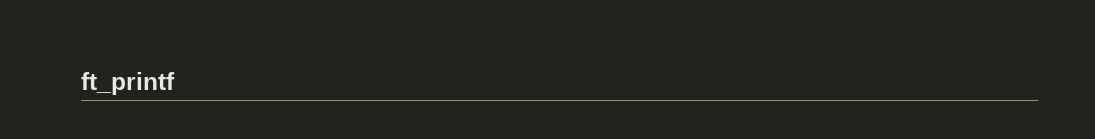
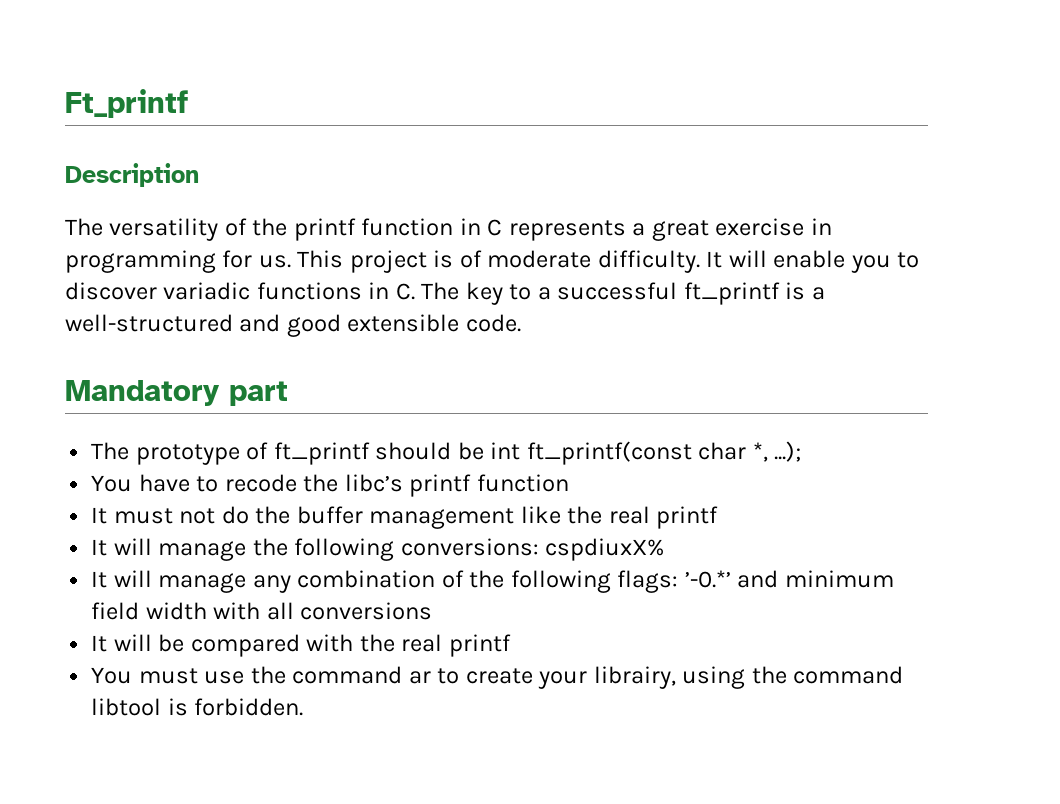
- ft_printf
+ Ft_printf
+ Description
+ The versatility of the printf function in C represents a great exercise in programming for us. This project is of moderate difficulty. It will enable you to discover variadic functions in C. The key to a successful ft_printf is a well-structured and good extensible code.
+ Mandatory part
+ The prototype of ft_printf should be int ft_printf(const char *, ...);
+ You have to recode the libc’s printf function
+ It must not do the buffer management like the real printf
+ It will manage the following conversions: cspdiuxX%
+ It will manage any combination of the following flags: ’-0.*’ and minimum field width with all conversions
+ It will be compared with the real printf
+ You must use the command ar to create your librairy, using the command libtool is forbidden.

